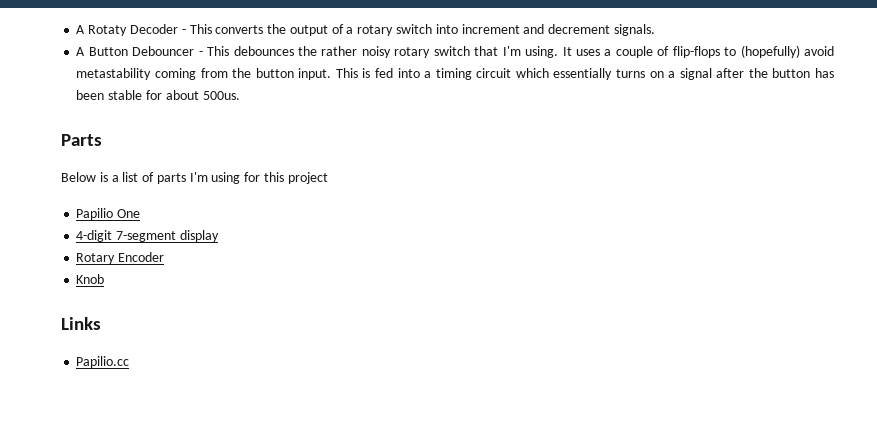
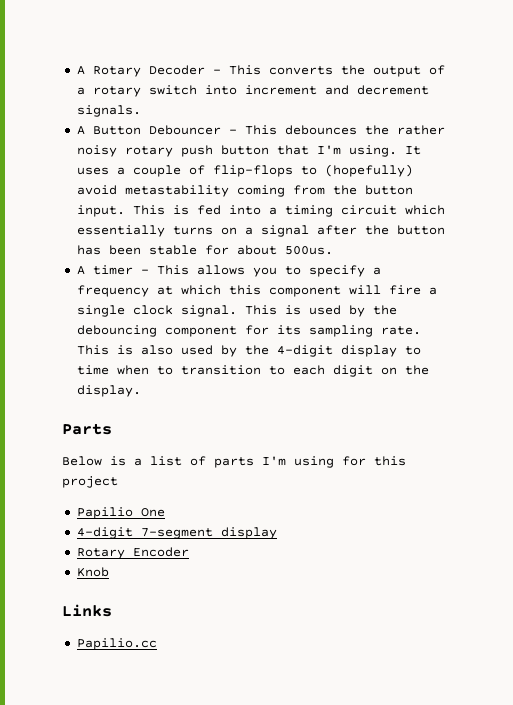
- A Rotaty Decoder - This converts the output of a rotary switch into increment and decrement signals.
+ A Rotary Decoder - This converts the output of a rotary switch into increment and decrement signals.
- A Button Debouncer - This debounces the rather noisy rotary switch that I'm using.
+ A Button Debouncer - This debounces the rather noisy rotary push button that I'm using.
+ A timer - This allows you to specify a frequency at which this component will fire a single clock signal. This is used by the debouncing component for its sampling rate. This is also used by the 4-digit display to time when to transition to each digit on the display.

